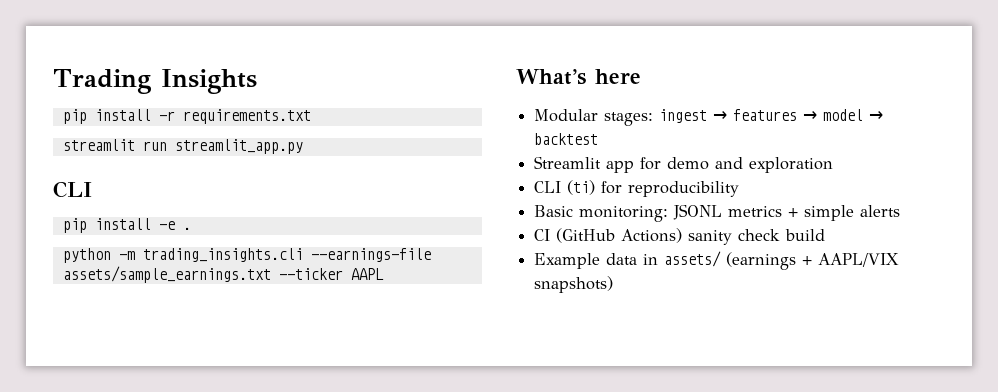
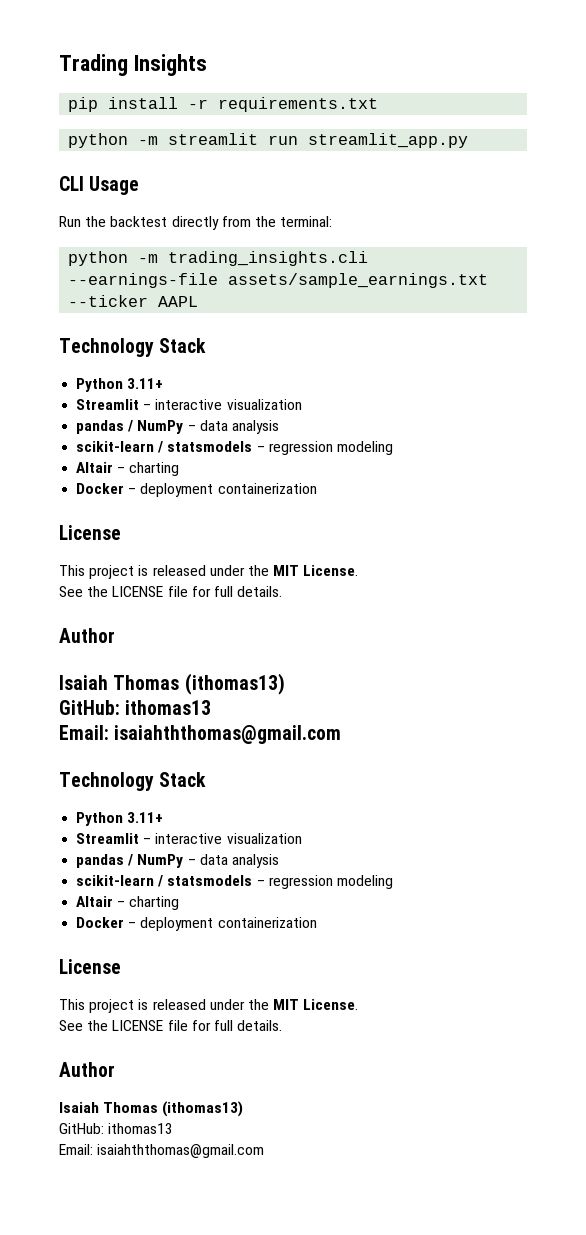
- streamlit run streamlit_app.py
- CLI
- pip install -e .
+ python -m streamlit run streamlit_app.py
+ CLI Usage
+ Run the backtest directly from the terminal:
  python -m trading_insights.cli --earnings-file assets/sample_earnings.txt --ticker AAPL
- What’s here
- Modular stages: ingest → features → model → backtest
- Streamlit app for demo and exploration
- CLI (ti) for reproducibility
- Basic monitoring: JSONL metrics + simple alerts
- CI (GitHub Actions) sanity check build
- Example data in assets/ (earnings + AAPL/VIX snapshots)
+ Technology Stack
+ Python 3.11+
+ Streamlit – interactive visualization
+ pandas / NumPy – data analysis
+ scikit-learn / statsmodels – regression modeling
+ Altair – charting
+ Docker – deployment containerization
+ License
+ This project is released under the MIT License.
+ See the LICENSE file for full details.
+ Author
+ Isaiah Thomas (ithomas13)
+ GitHub: ithomas13
+ Email: isaiahththomas@gmail.com
+ Technology Stack
+ Python 3.11+
+ Streamlit – interactive visualization
+ pandas / NumPy – data analysis
+ scikit-learn / statsmodels – regression modeling
+ Altair – charting
+ Docker – deployment containerization
+ License
+ This project is released under the MIT License.
+ See the LICENSE file for full details.
+ Author
+ Isaiah Thomas (ithomas13)
+ GitHub: ithomas13
+ Email: isaiahththomas@gmail.com

